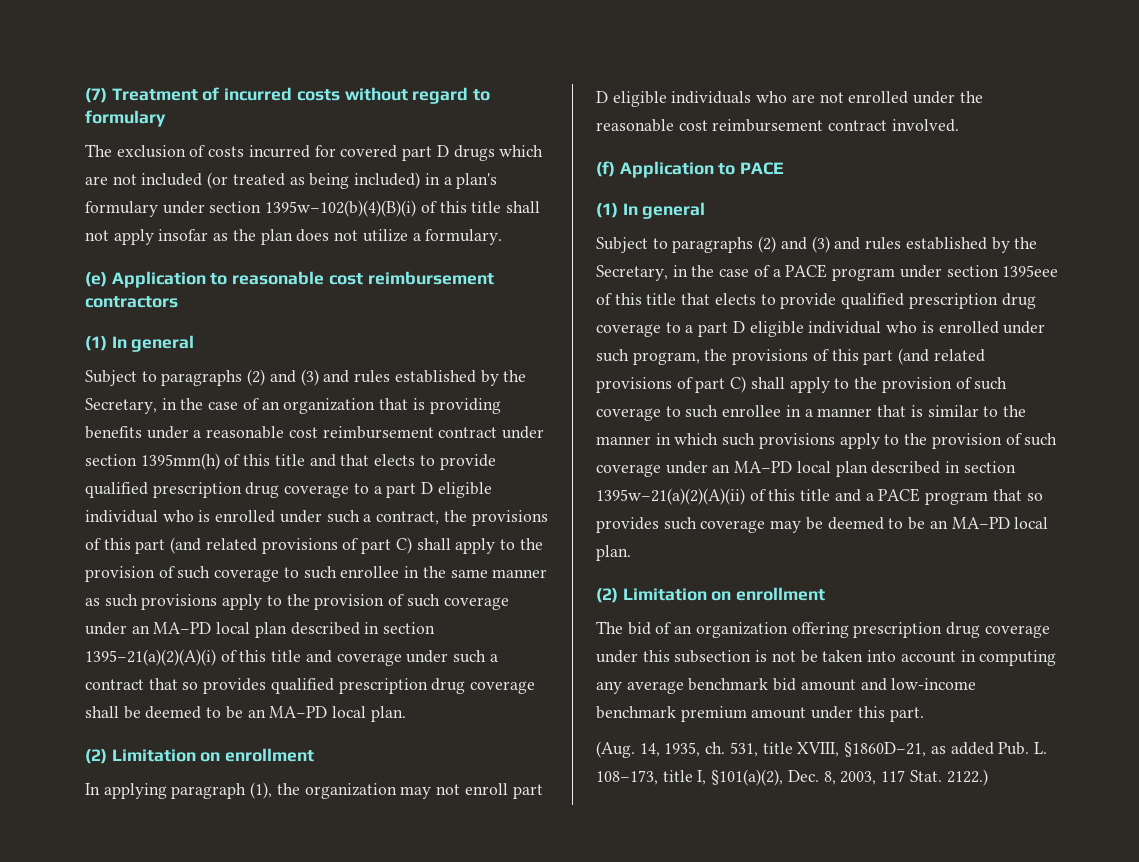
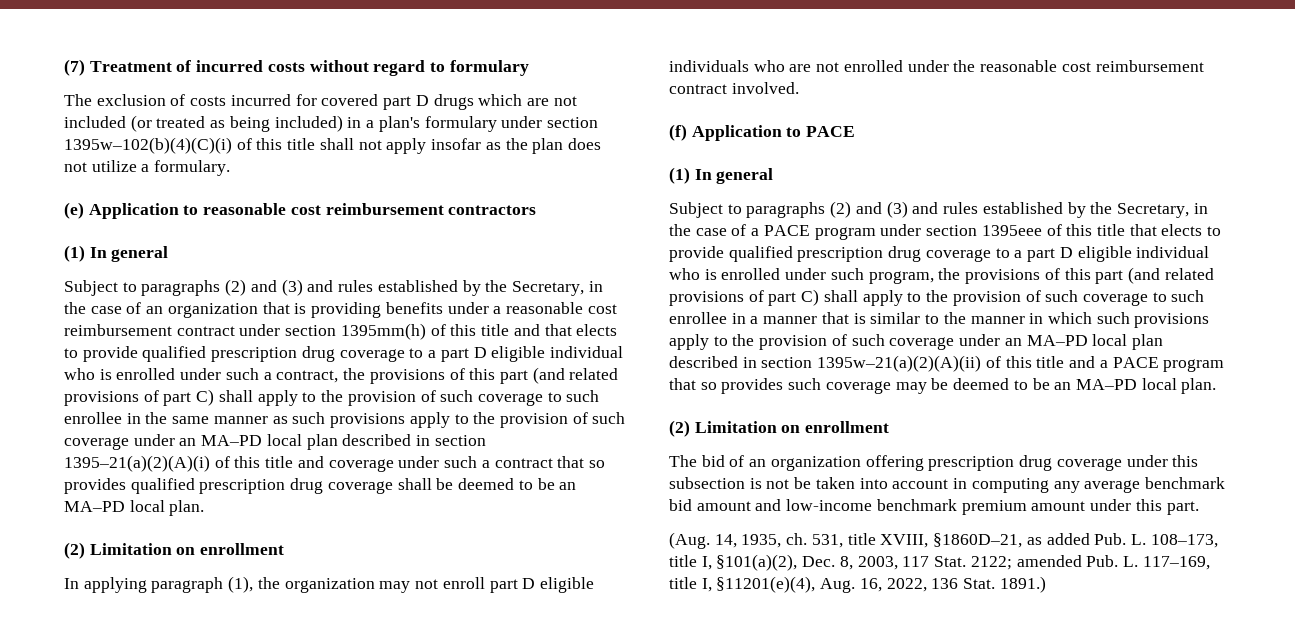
- The exclusion of costs incurred for covered part D drugs which are not included (or treated as being included) in a plan's formulary under section 1395w–102(b)(4)(B)(i) of this title shall not apply insofar as the plan does not utilize a formulary.
+ The exclusion of costs incurred for covered part D drugs which are not included (or treated as being included) in a plan's formulary under section 1395w–102(b)(4)(C)(i) of this title shall not apply insofar as the plan does not utilize a formulary.
- 2122.)
+ 2122; amended Pub. L. 117–169, title I, §11201(e)(4), Aug. 16, 2022, 136 Stat. 1891.)

